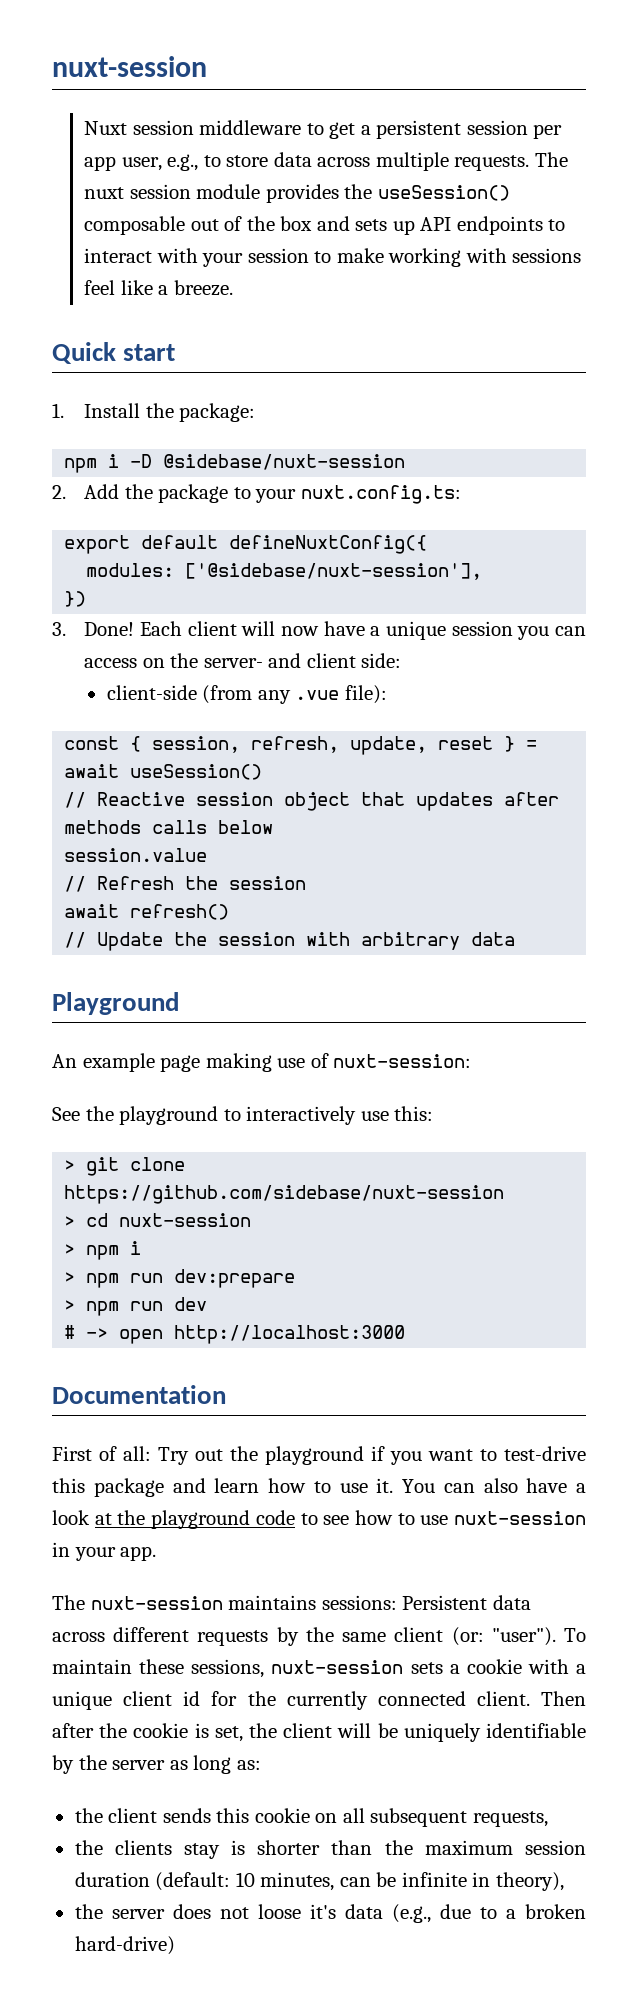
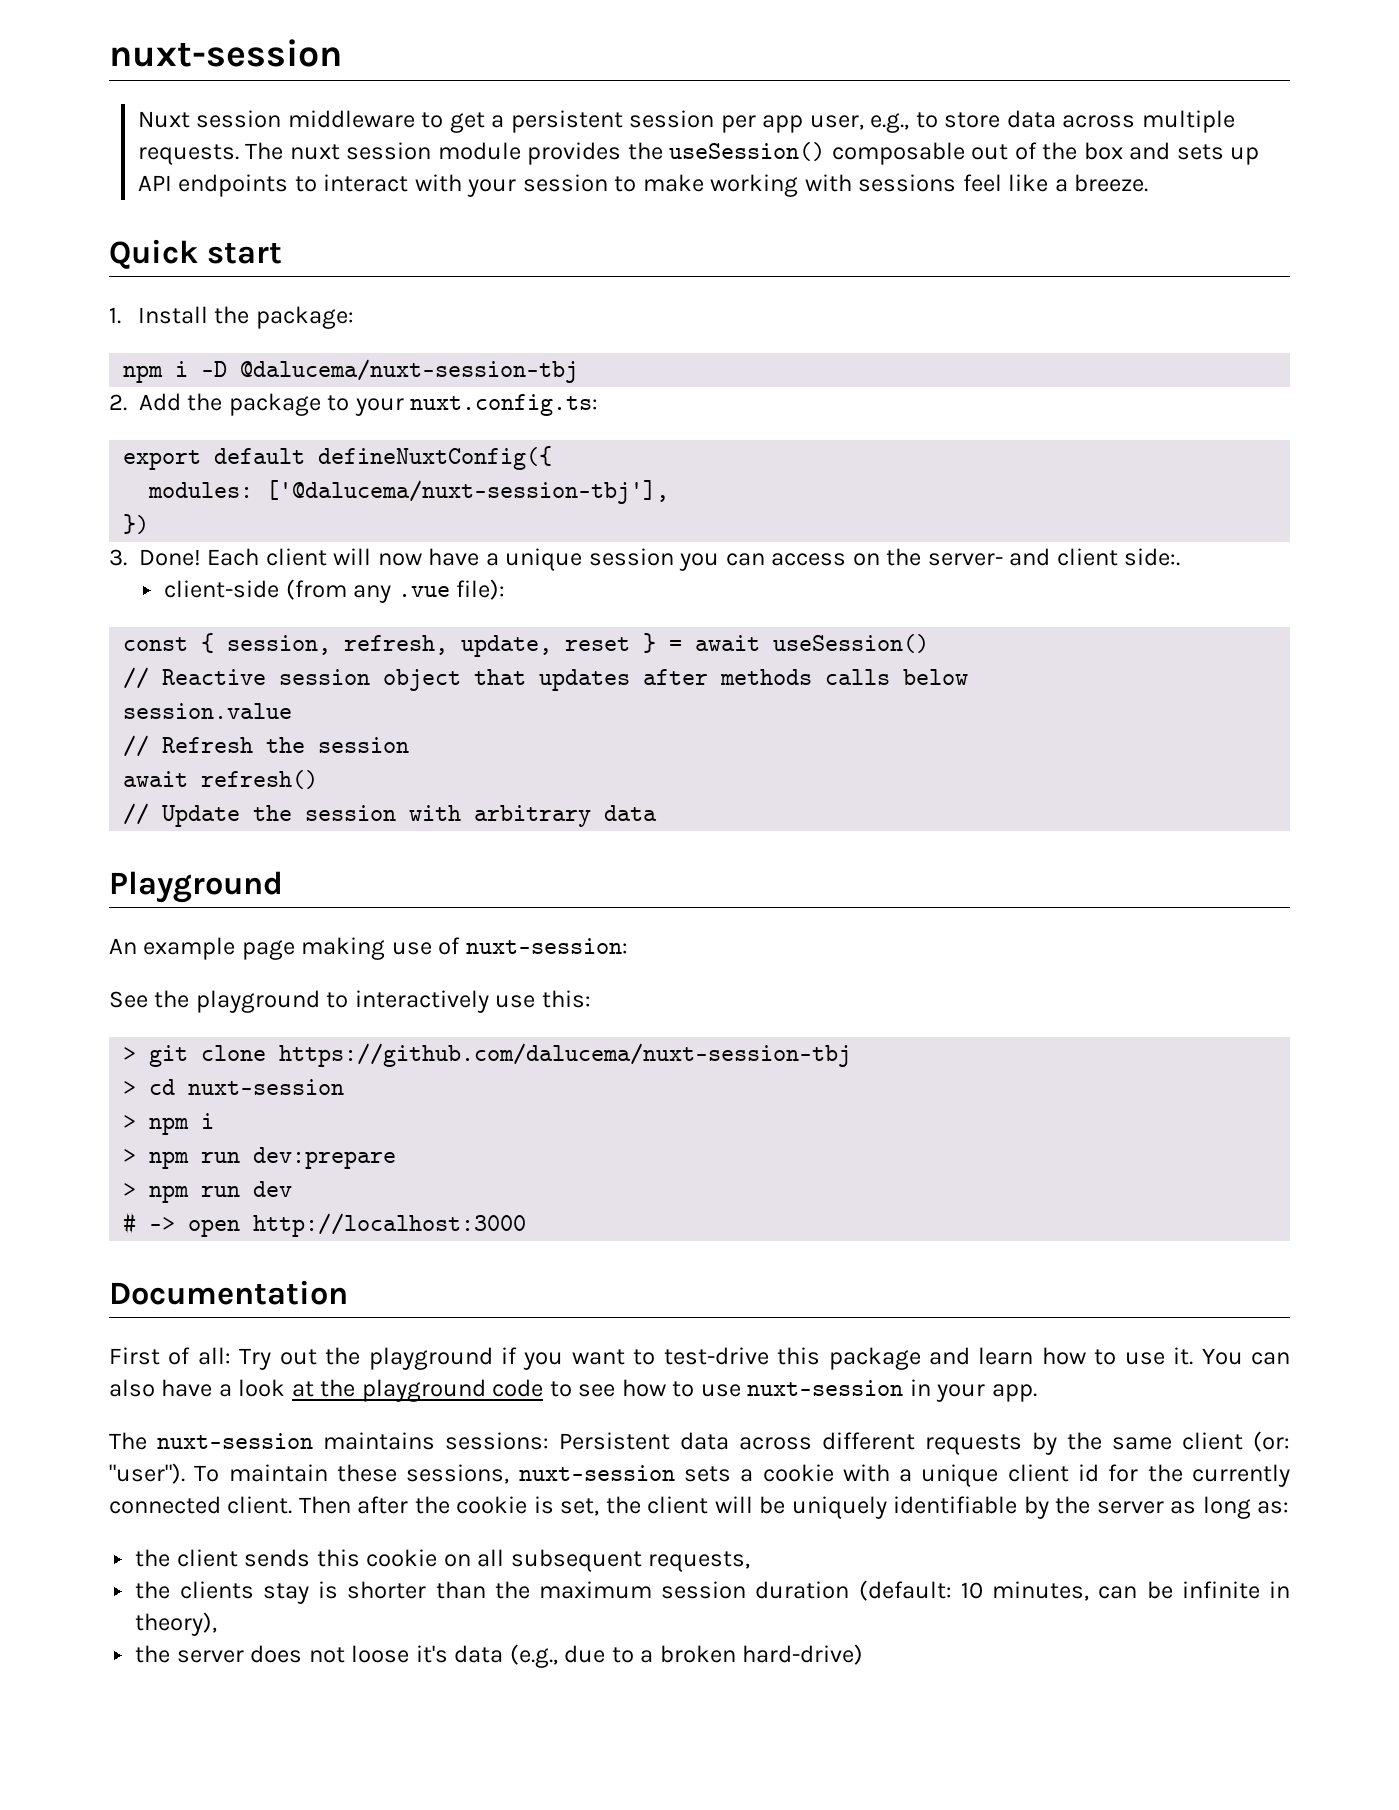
- npm i -D @sidebase/nuxt-session
+ npm i -D @dalucema/nuxt-session-tbj
- modules: ['@sidebase/nuxt-session'],
+ modules: ['@dalucema/nuxt-session-tbj'],
- Each client will now have a unique session you can access on the server- and client side:
+ Each client will now have a unique session you can access on the server- and client side:.
- > git clone https://github.com/sidebase/nuxt-session
+ > git clone https://github.com/dalucema/nuxt-session-tbj

